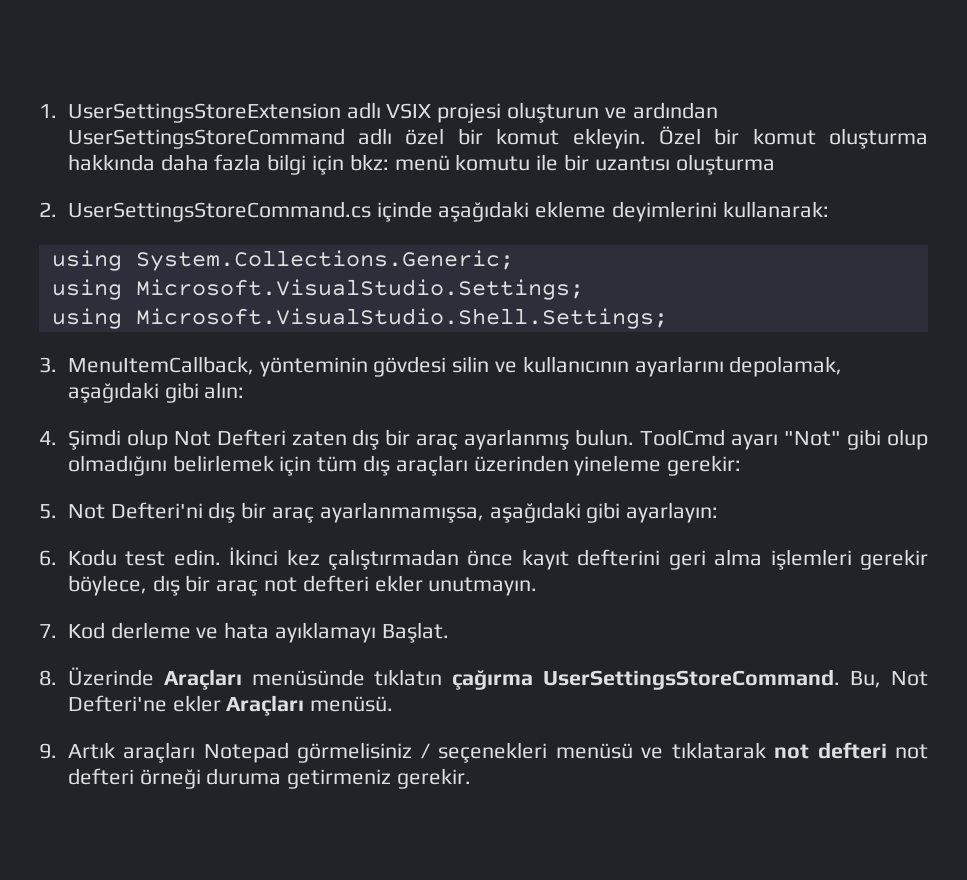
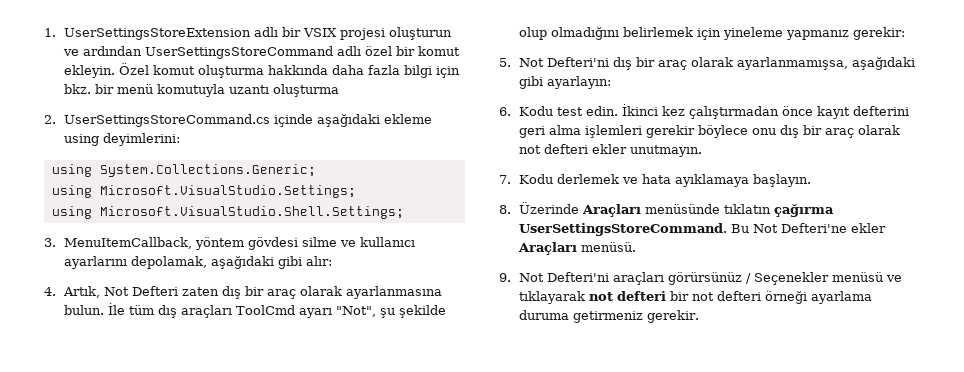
- 1. UserSettingsStoreExtension adlı VSIX projesi oluşturun ve ardından UserSettingsStoreCommand adlı özel bir komut ekleyin.
+ 1. UserSettingsStoreExtension adlı bir VSIX projesi oluşturun ve ardından UserSettingsStoreCommand adlı özel bir komut ekleyin.
- Özel bir komut oluşturma hakkında daha fazla bilgi için bkz: menü komutu ile bir uzantısı oluşturma
+ Özel komut oluşturma hakkında daha fazla bilgi için bkz. bir menü komutuyla uzantı oluşturma
- 2. UserSettingsStoreCommand.cs içinde aşağıdaki ekleme deyimlerini kullanarak:
+ 2. UserSettingsStoreCommand.cs içinde aşağıdaki ekleme using deyimlerini:
- 3. MenuItemCallback, yönteminin gövdesi silin ve kullanıcının ayarlarını depolamak, aşağıdaki gibi alın:
+ 3. MenuItemCallback, yöntem gövdesi silme ve kullanıcı ayarlarını depolamak, aşağıdaki gibi alır:
- 4. Şimdi olup Not Defteri zaten dış bir araç ayarlanmış bulun. ToolCmd ayarı "Not" gibi olup olmadığını belirlemek için tüm dış araçları üzerinden yineleme gerekir:
+ 4. Artık, Not Defteri zaten dış bir araç olarak ayarlanmasına bulun. İle tüm dış araçları ToolCmd ayarı "Not", şu şekilde olup olmadığını belirlemek için yineleme yapmanız gerekir:
- 5. Not Defteri'ni dış bir araç ayarlanmamışsa, aşağıdaki gibi ayarlayın:
+ 5. Not Defteri'ni dış bir araç olarak ayarlanmamışsa, aşağıdaki gibi ayarlayın:
- İkinci kez çalıştırmadan önce kayıt defterini geri alma işlemleri gerekir böylece, dış bir araç not defteri ekler unutmayın.
+ İkinci kez çalıştırmadan önce kayıt defterini geri alma işlemleri gerekir böylece onu dış bir araç olarak not defteri ekler unutmayın.
- 7. Kod derleme ve hata ayıklamayı Başlat.
+ 7. Kodu derlemek ve hata ayıklamaya başlayın.
- Bu, Not Defteri'ne ekler Araçları menüsü.
+ Bu Not Defteri'ne ekler Araçları menüsü.
- 9. Artık araçları Notepad görmelisiniz / seçenekleri menüsü ve tıklatarak not defteri not defteri örneği duruma getirmeniz gerekir.
+ 9. Not Defteri'ni araçları görürsünüz / Seçenekler menüsü ve tıklayarak not defteri bir not defteri örneği ayarlama duruma getirmeniz gerekir.

